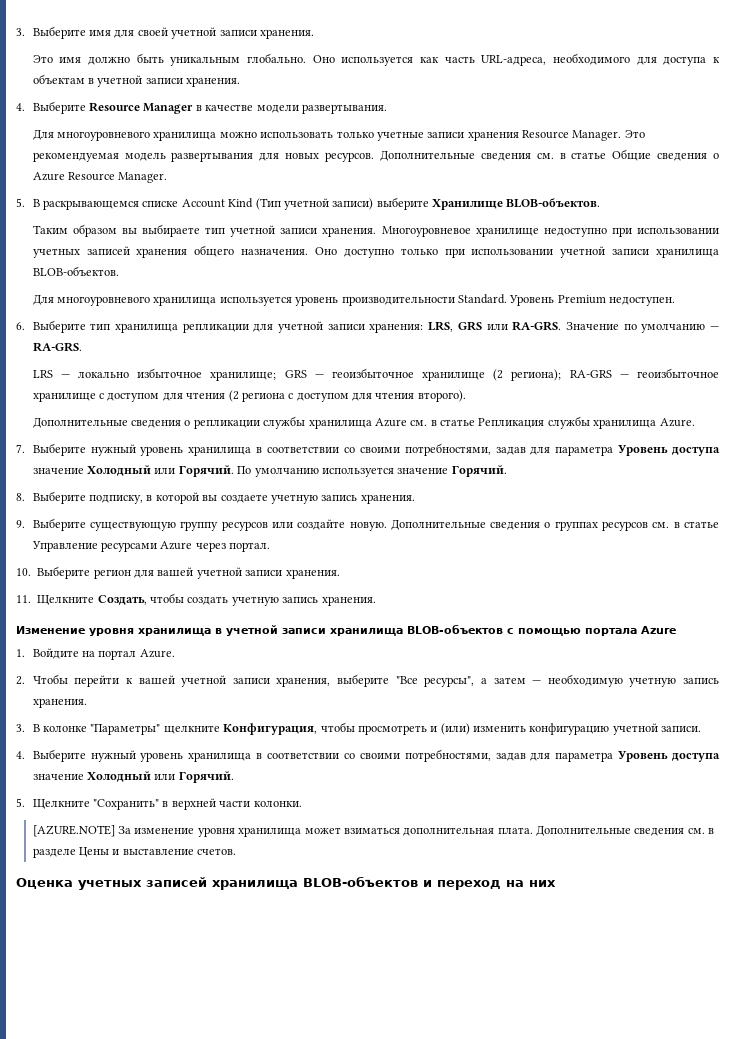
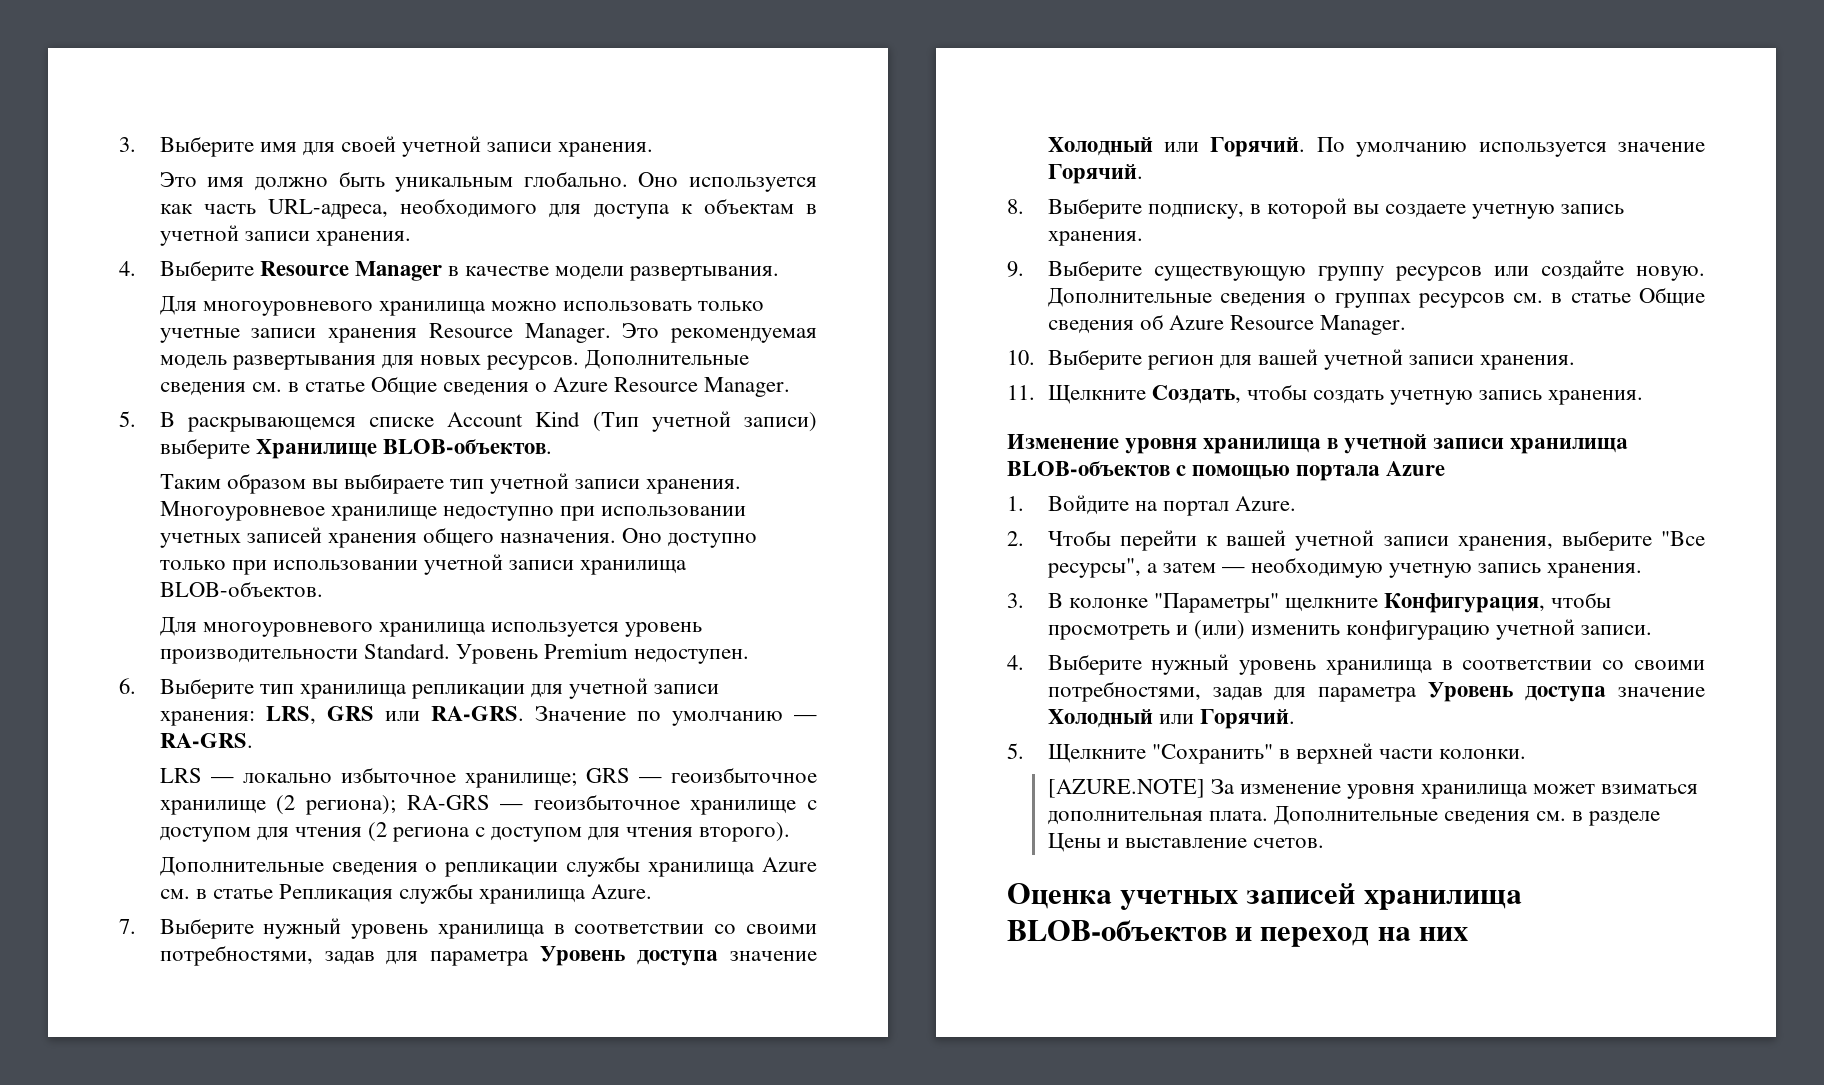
- Дополнительные сведения о группах ресурсов см. в статье Управление ресурсами Azure через портал.
+ Дополнительные сведения о группах ресурсов см. в статье Общие сведения об Azure Resource Manager.

